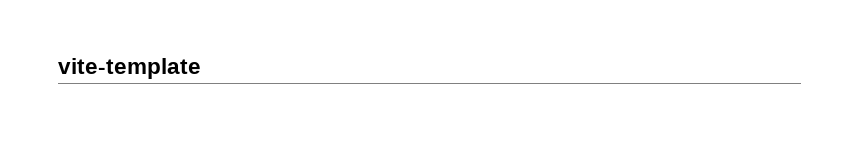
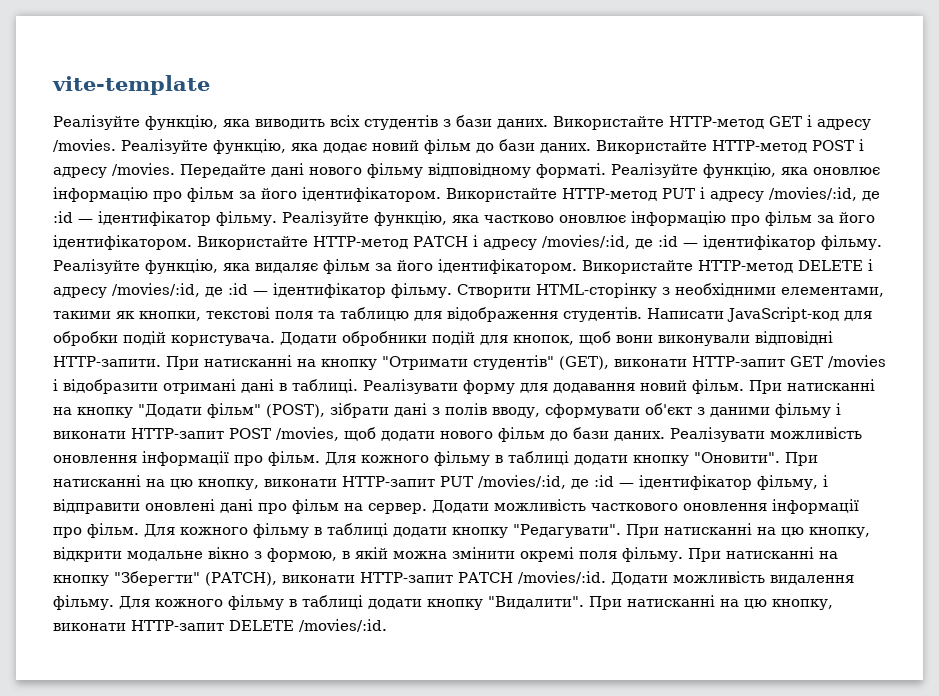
+ Реалізуйте функцію, яка виводить всіх студентів з бази даних. Використайте HTTP-метод GET і адресу /movies. Реалізуйте функцію, яка додає новий фільм до бази даних. Використайте HTTP-метод POST і адресу /movies. Передайте дані нового фільму відповідному форматі. Реалізуйте функцію, яка оновлює інформацію про фільм за його ідентифікатором. Використайте HTTP-метод PUT і адресу /movies/:id, де :id — ідентифікатор фільму. Реалізуйте функцію, яка частково оновлює інформацію про фільм за його ідентифікатором. Використайте HTTP-метод PATCH і адресу /movies/:id, де :id — ідентифікатор фільму. Реалізуйте функцію, яка видаляє фільм за його ідентифікатором. Використайте HTTP-метод DELETE і адресу /movies/:id, де :id — ідентифікатор фільму. Створити HTML-сторінку з необхідними елементами, такими як кнопки, текстові поля та таблицю для відображення студентів. Написати JavaScript-код для обробки подій користувача. Додати обробники подій для кнопок, щоб вони виконували відповідні HTTP-запити. При натисканні на кнопку "Отримати студентів" (GET), виконати HTTP-запит GET /movies і відобразити отримані дані в таблиці. Реалізувати форму для додавання новий фільм. При натисканні на кнопку "Додати фільм" (POST), зібрати дані з полів вводу, сформувати об'єкт з даними фільму і виконати HTTP-запит POST /movies, щоб додати нового фільм до бази даних. Реалізувати можливість оновлення інформації про фільм. Для кожного фільму в таблиці додати кнопку "Оновити". При натисканні на цю кнопку, виконати HTTP-запит PUT /movies/:id, де :id — ідентифікатор фільму, і відправити оновлені дані про фільм на сервер. Додати можливість часткового оновлення інформації про фільм. Для кожного фільму в таблиці додати кнопку "Редагувати". При натисканні на цю кнопку, відкрити модальне вікно з формою, в якій можна змінити окремі поля фільму. При натисканні на кнопку "Зберегти" (PATCH), виконати HTTP-запит PATCH /movies/:id. Додати можливість видалення фільму. Для кожного фільму в таблиці додати кнопку "Видалити". При натисканні на цю кнопку, виконати HTTP-запит DELETE /movies/:id.

